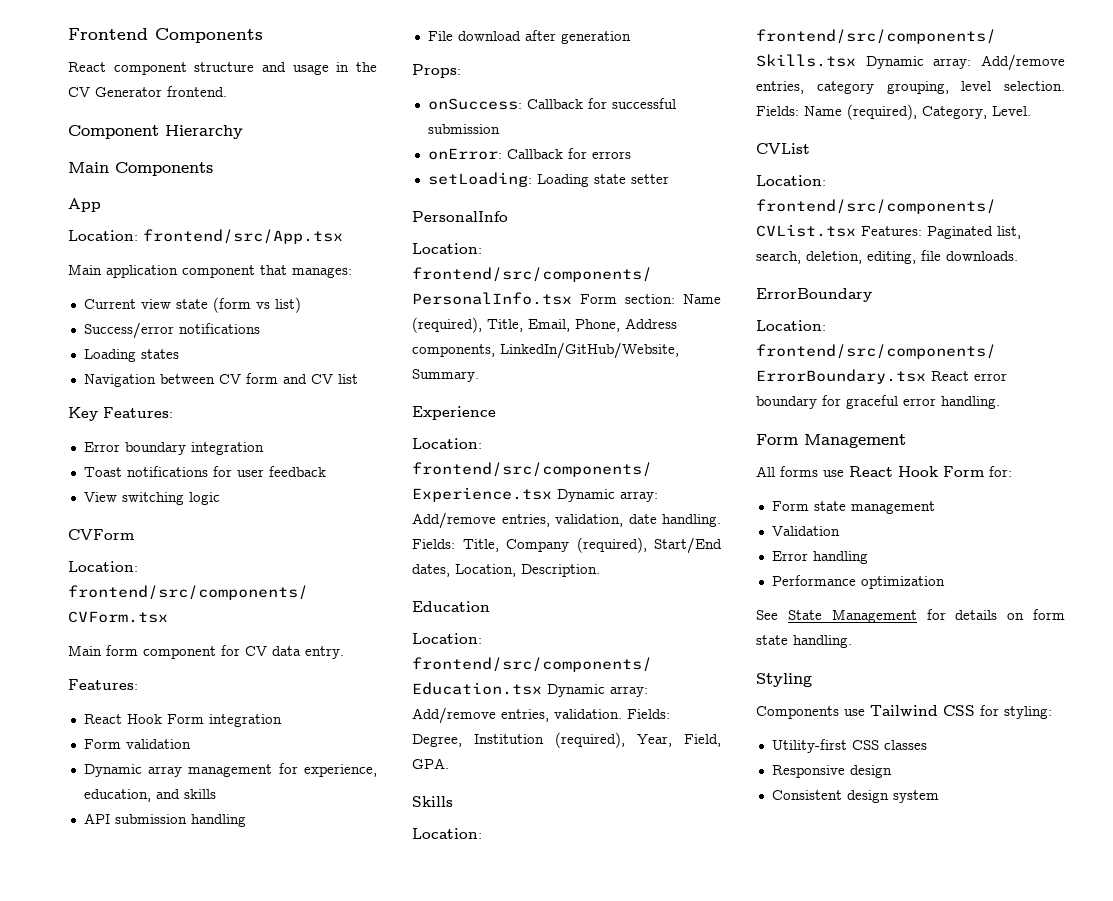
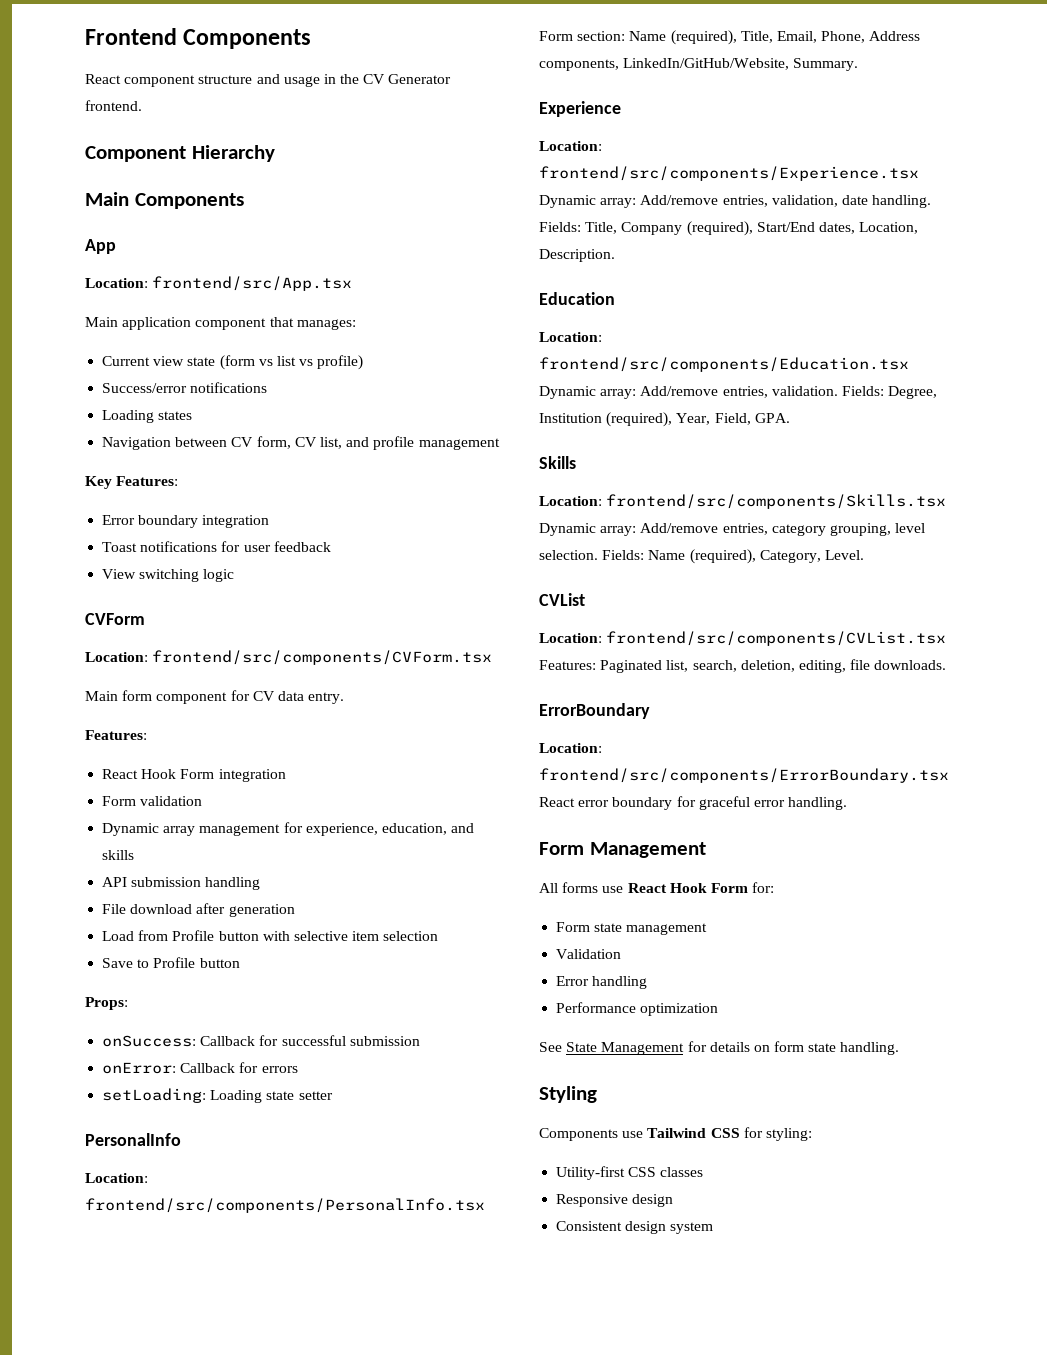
- Current view state (form vs list)
+ Current view state (form vs list vs profile)
- Navigation between CV form and CV list
+ Navigation between CV form, CV list, and profile management
+ Load from Profile button with selective item selection
+ Save to Profile button

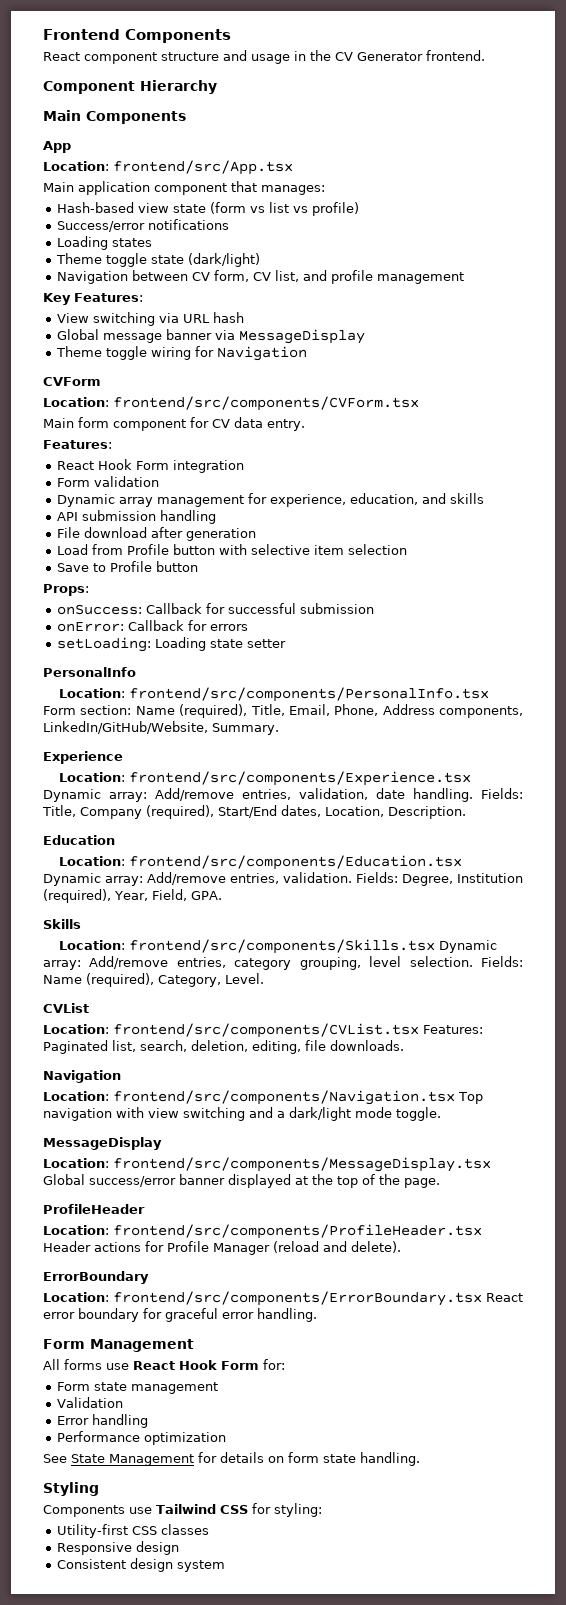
- Current view state (form vs list vs profile)
+ Hash-based view state (form vs list vs profile)
+ Theme toggle state (dark/light)
- Error boundary integration
- Toast notifications for user feedback
- View switching logic
+ View switching via URL hash
+ Global message banner via MessageDisplay
+ Theme toggle wiring for Navigation
  Location: frontend/src/components/CVList.tsx Features: Paginated list, search, deletion, editing, file downloads.
+ Navigation
+ Location: frontend/src/components/Navigation.tsx Top navigation with view switching and a dark/light mode toggle.
+ MessageDisplay
+ Location: frontend/src/components/MessageDisplay.tsx Global success/error banner displayed at the top of the page.
+ ProfileHeader
+ Location: frontend/src/components/ProfileHeader.tsx Header actions for Profile Manager (reload and delete).

